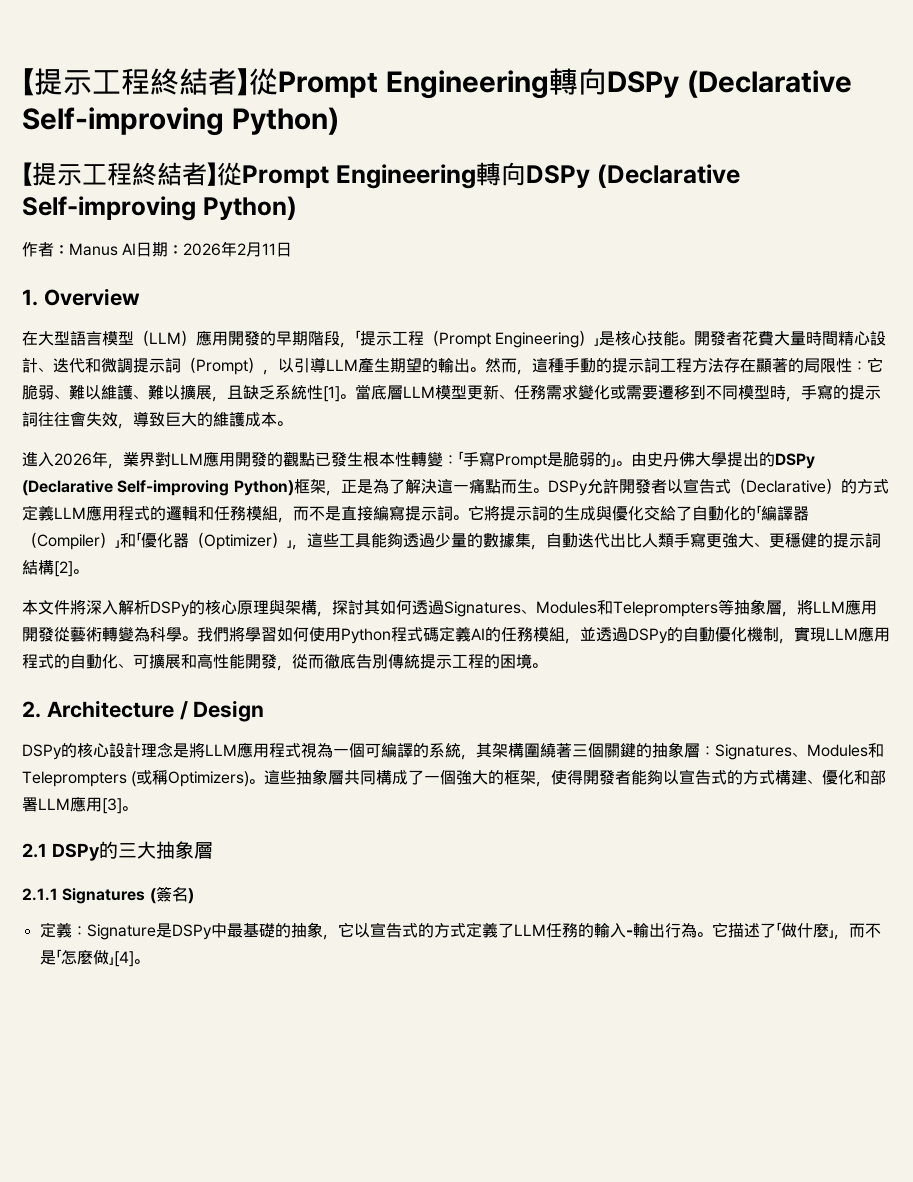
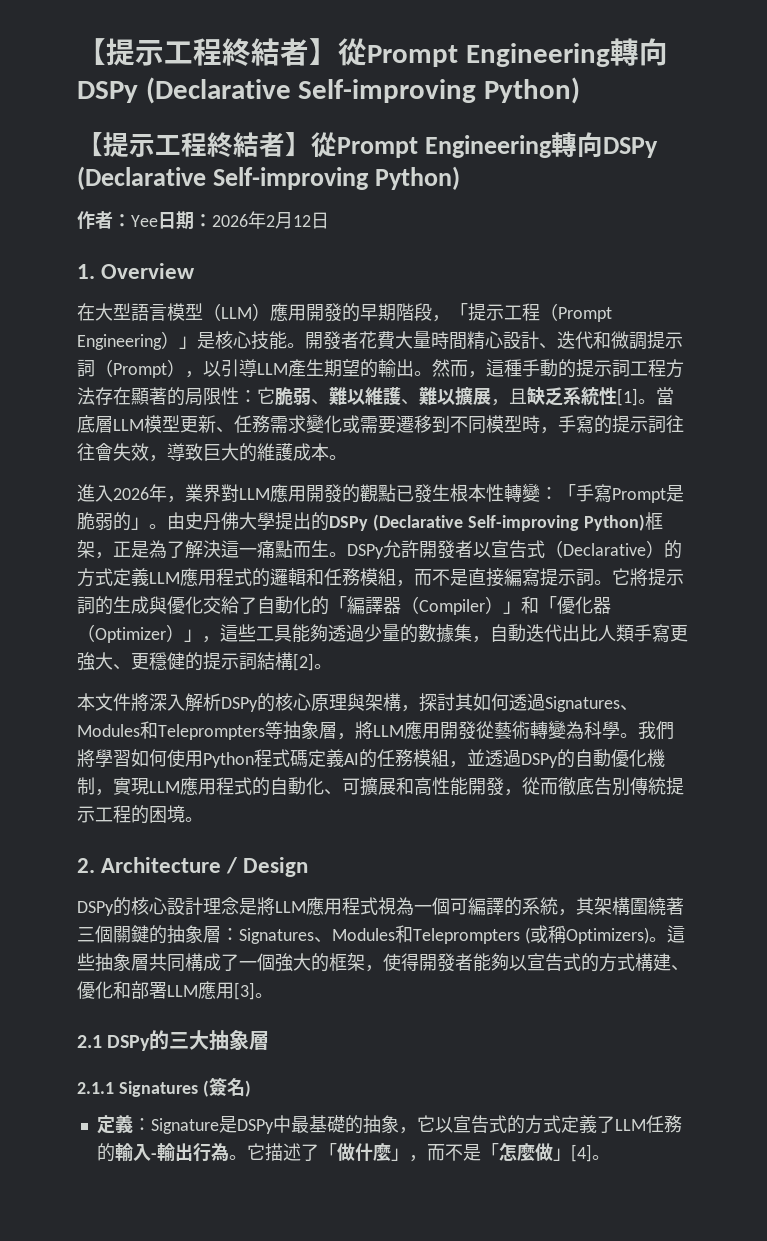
- 作者：Manus AI日期：2026年2月11日
+ 作者：Yee日期：2026年2月12日

